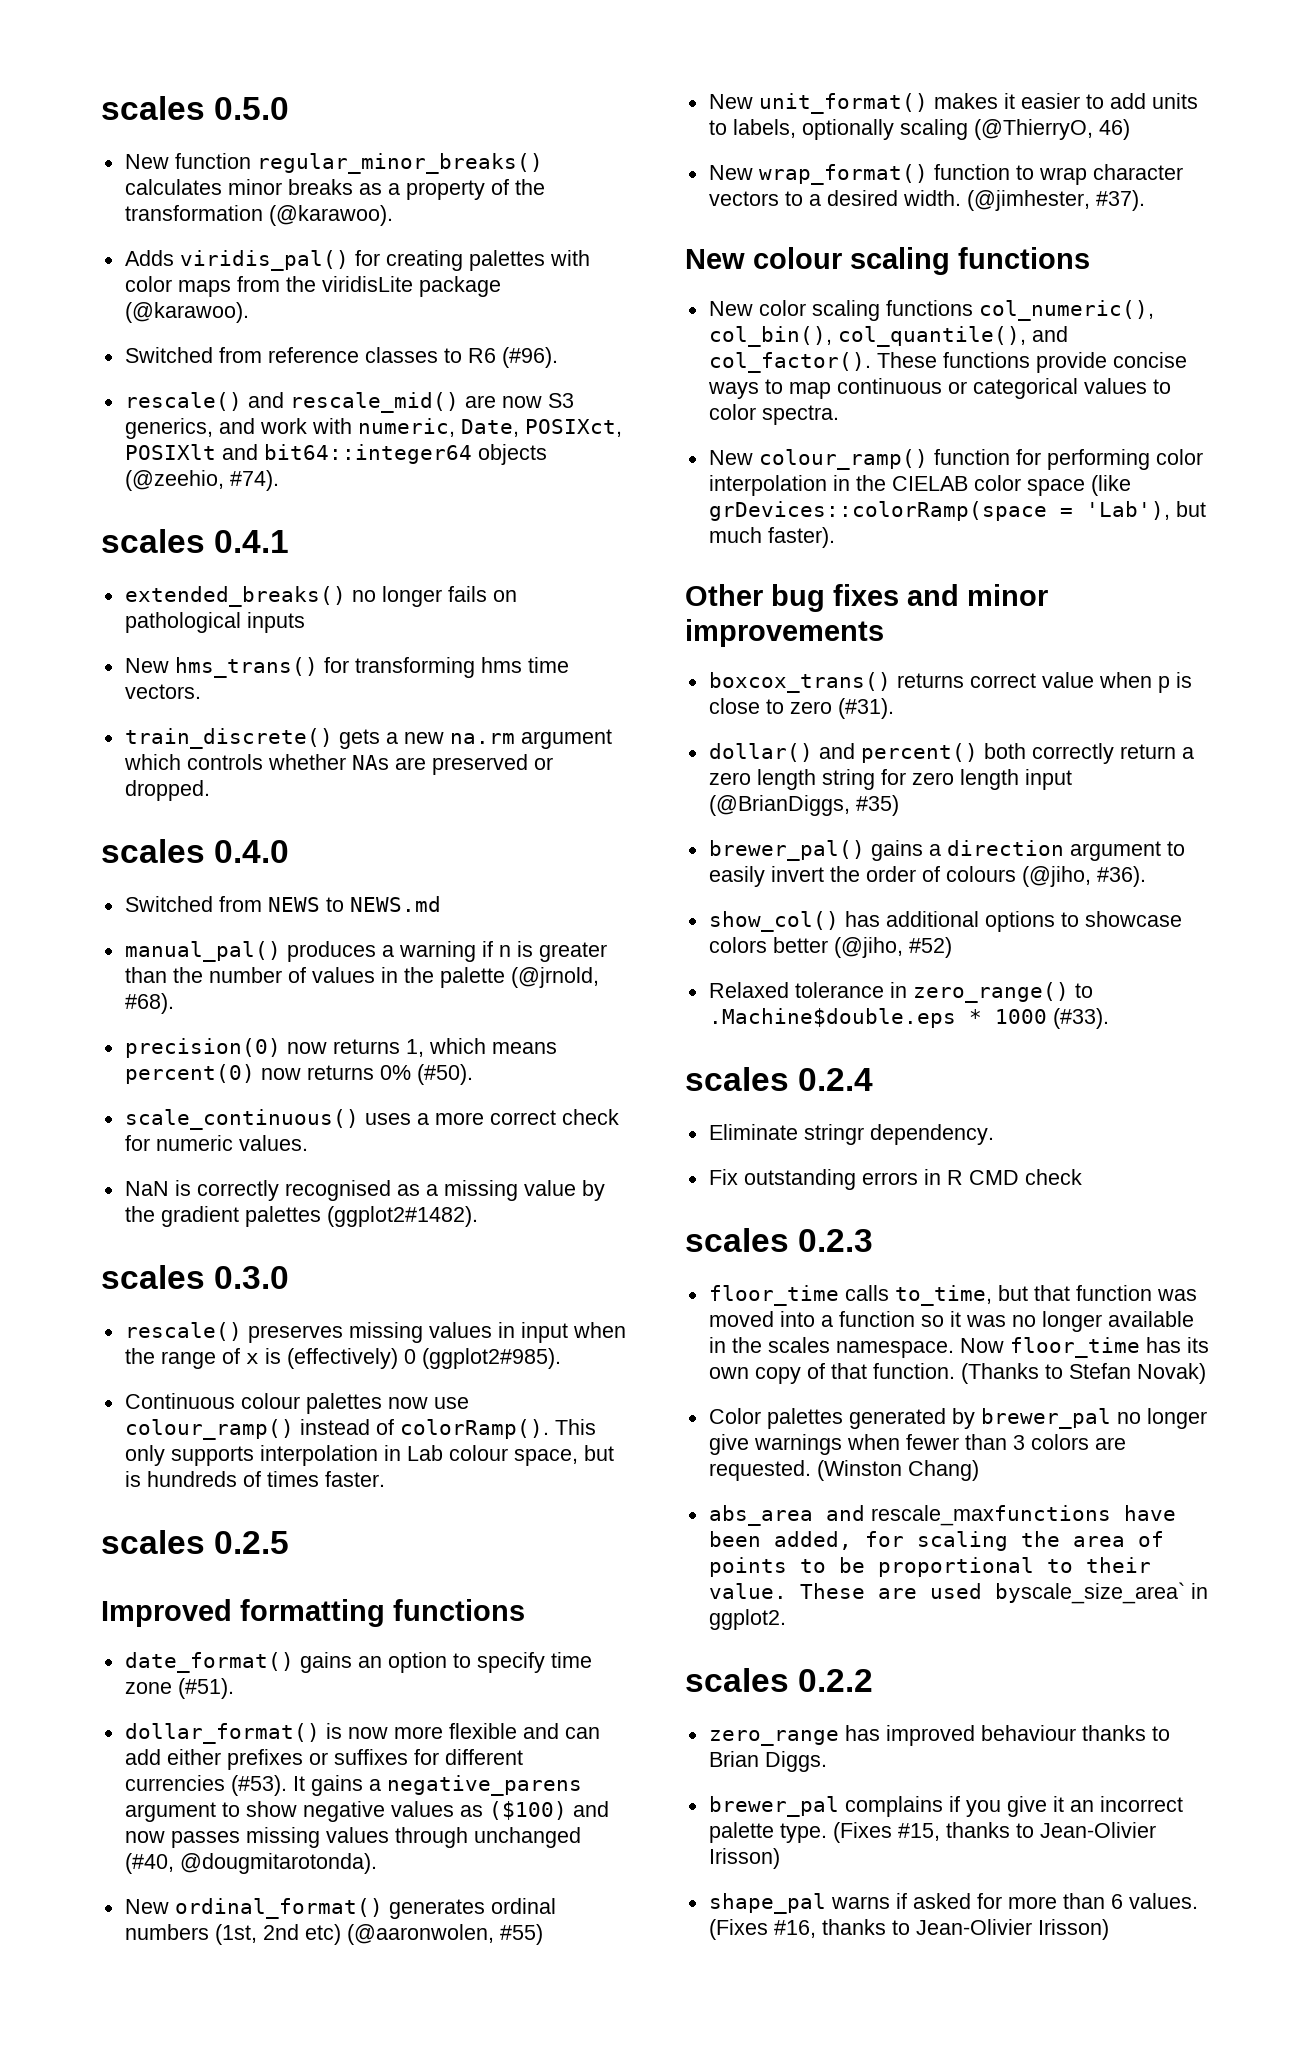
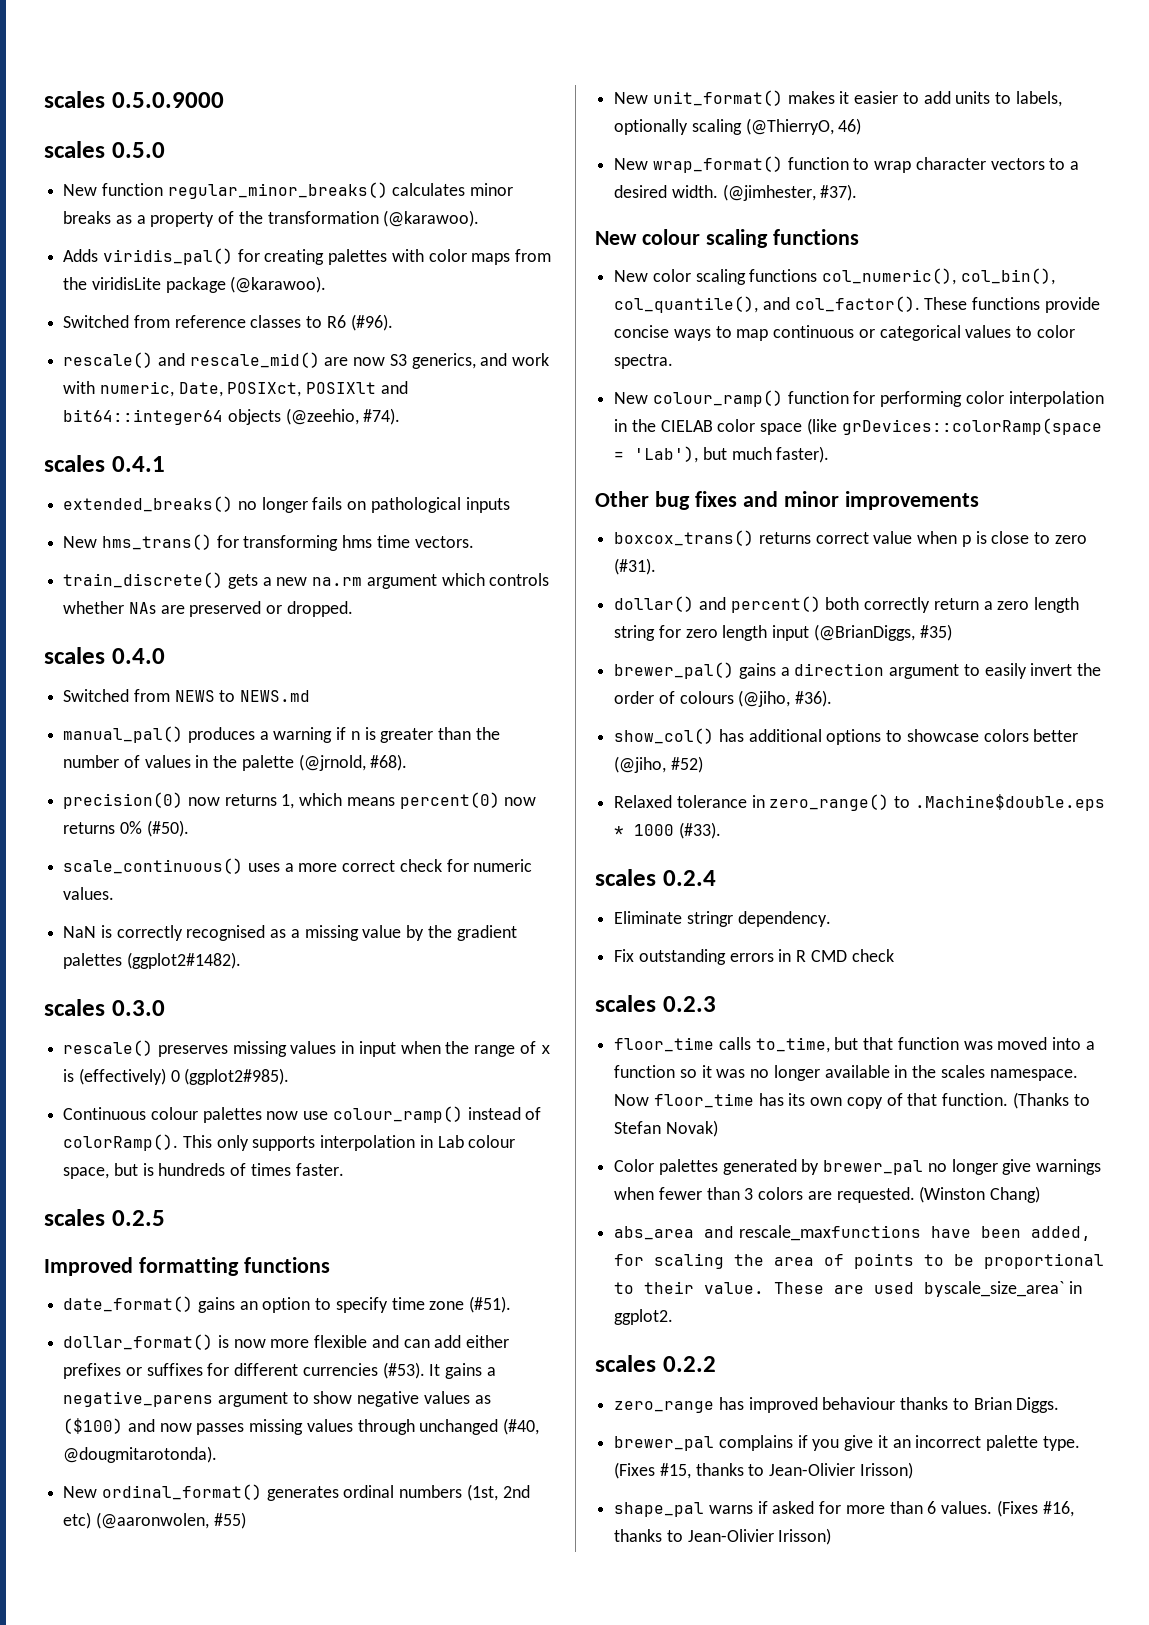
+ scales 0.5.0.9000

